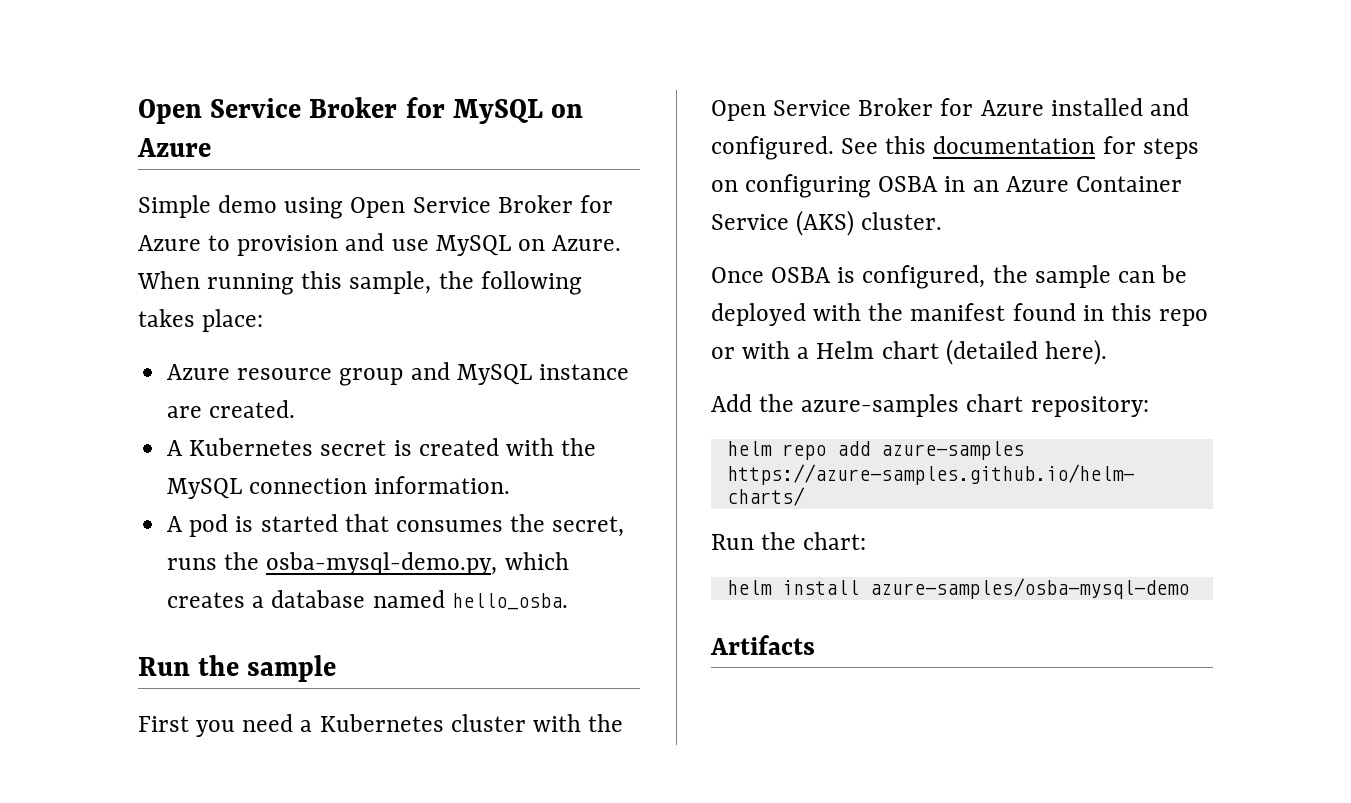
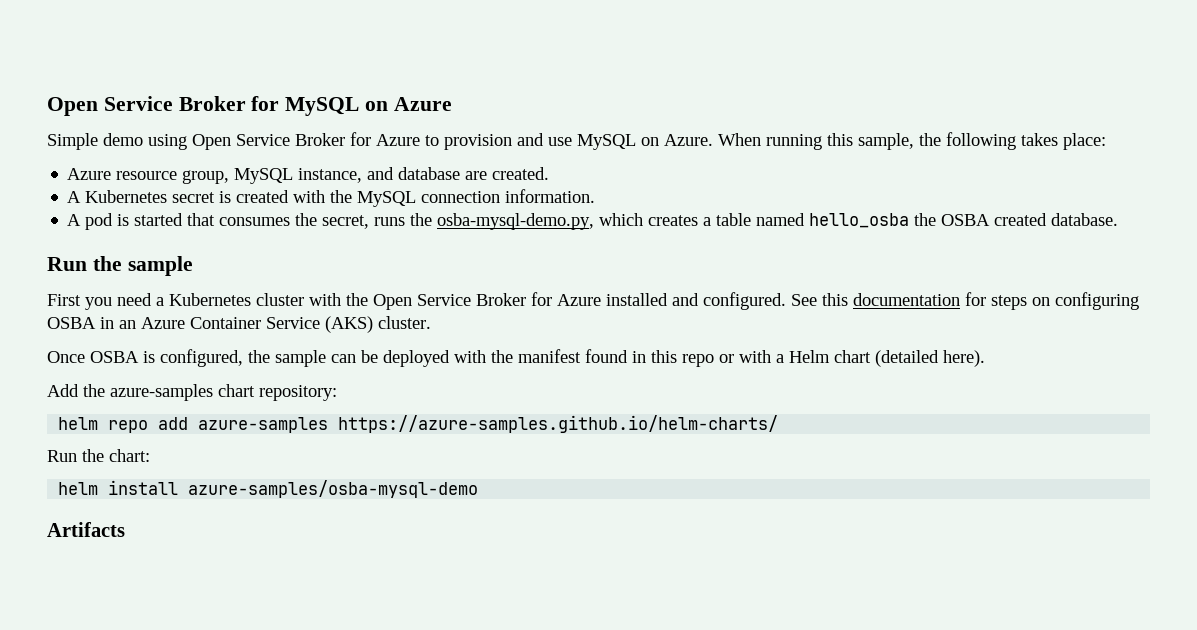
- Azure resource group and MySQL instance are created.
+ Azure resource group, MySQL instance, and database are created.
- A pod is started that consumes the secret, runs the osba-mysql-demo.py, which creates a database named hello_osba.
+ A pod is started that consumes the secret, runs the osba-mysql-demo.py, which creates a table named hello_osba the OSBA created database.

